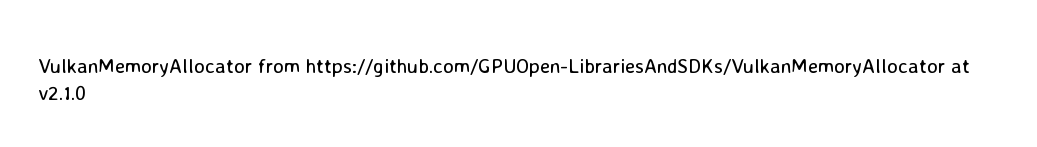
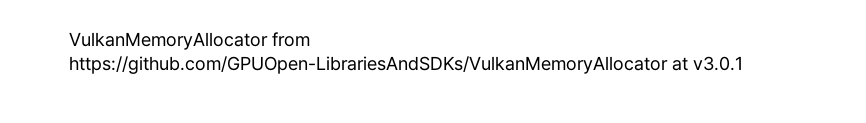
- VulkanMemoryAllocator from https://github.com/GPUOpen-LibrariesAndSDKs/VulkanMemoryAllocator at v2.1.0
+ VulkanMemoryAllocator from https://github.com/GPUOpen-LibrariesAndSDKs/VulkanMemoryAllocator at v3.0.1

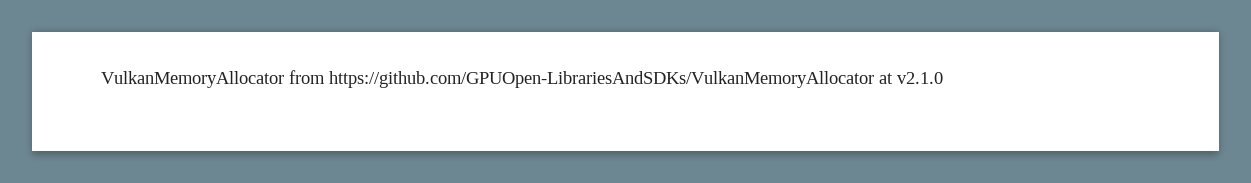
- VulkanMemoryAllocator from https://github.com/GPUOpen-LibrariesAndSDKs/VulkanMemoryAllocator at v3.0.1
+ VulkanMemoryAllocator from https://github.com/GPUOpen-LibrariesAndSDKs/VulkanMemoryAllocator at v2.1.0

